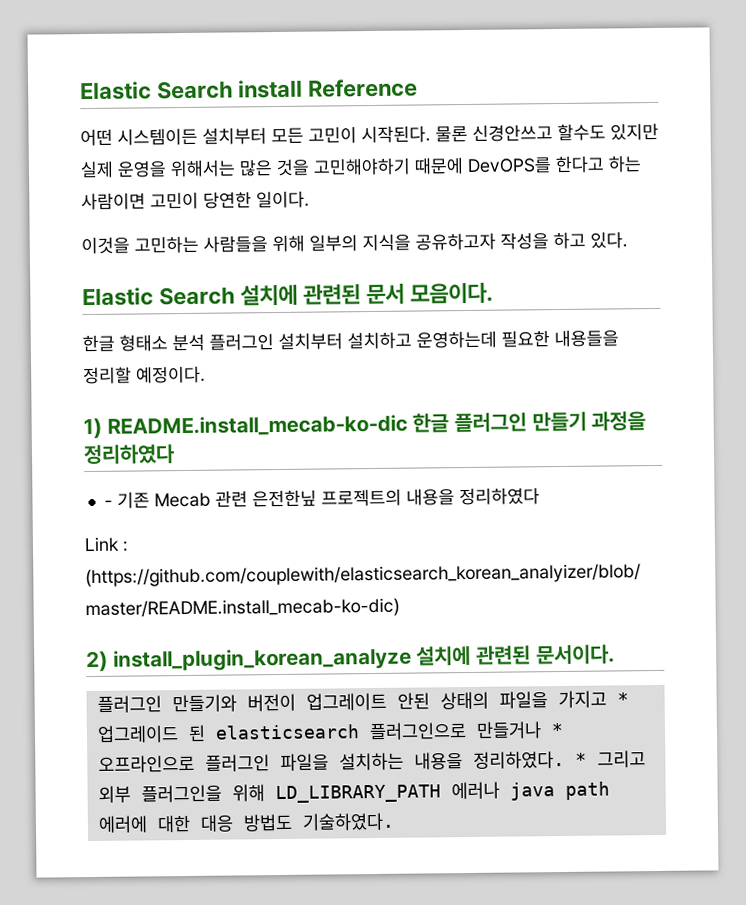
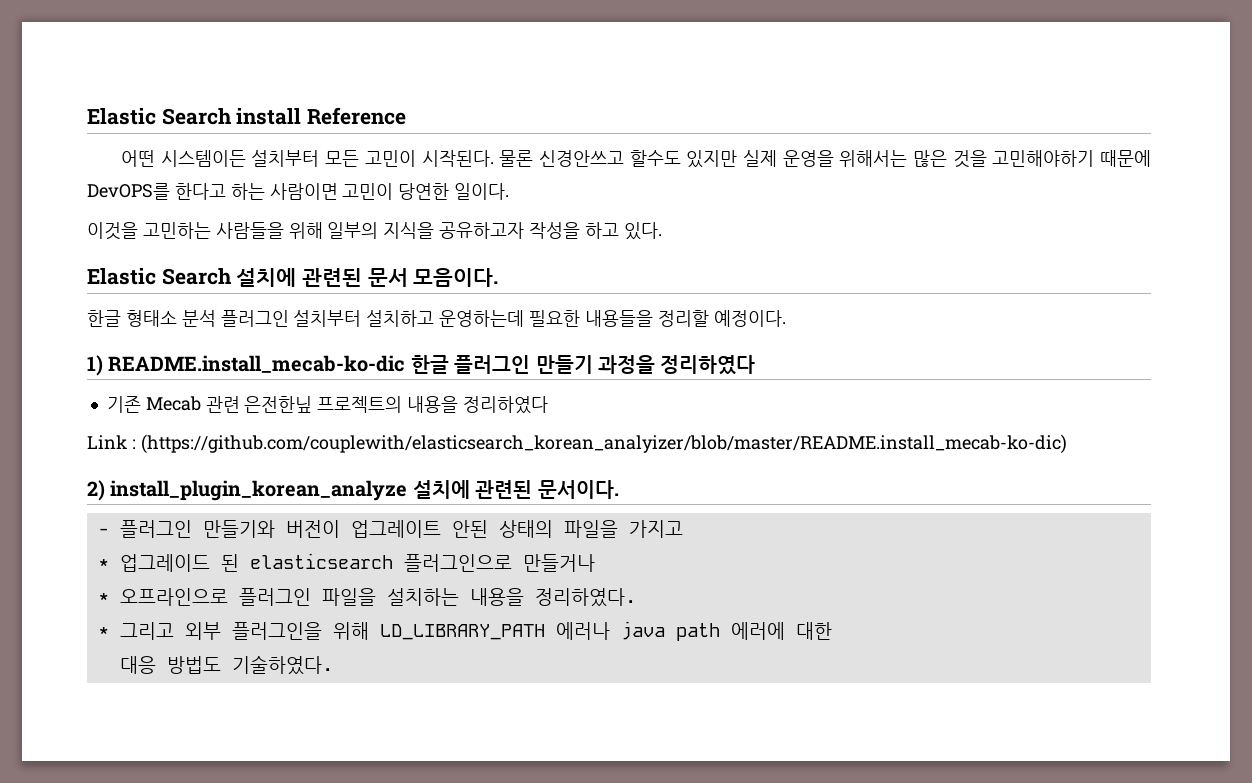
- - 기존 Mecab 관련 은전한닢 프로젝트의 내용을 정리하였다
+ 기존 Mecab 관련 은전한닢 프로젝트의 내용을 정리하였다
- 플러그인 만들기와 버전이 업그레이트 안된 상태의 파일을 가지고 * 업그레이드 된 elasticsearch 플러그인으로 만들거나 * 오프라인으로 플러그인 파일을 설치하는 내용을 정리하였다. * 그리고 외부 플러그인을 위해 LD_LIBRARY_PATH 에러나 java path 에러에 대한 대응 방법도 기술하였다.
+ - 플러그인 만들기와 버전이 업그레이트 안된 상태의 파일을 가지고
+ * 업그레이드 된 elasticsearch 플러그인으로 만들거나
+ * 오프라인으로 플러그인 파일을 설치하는 내용을 정리하였다.
+ * 그리고 외부 플러그인을 위해 LD_LIBRARY_PATH 에러나 java path 에러에 대한
+ 대응 방법도 기술하였다.

